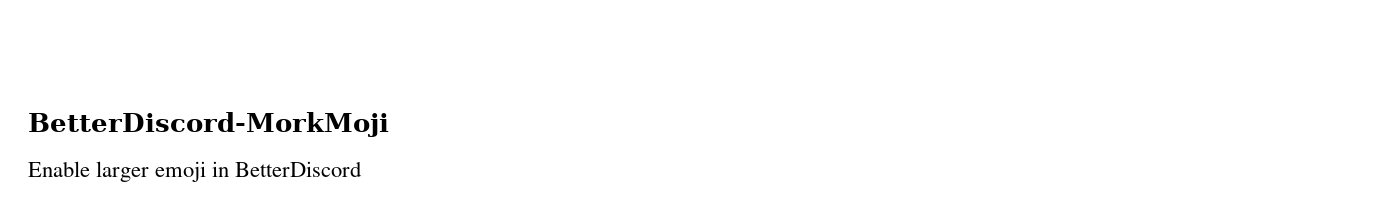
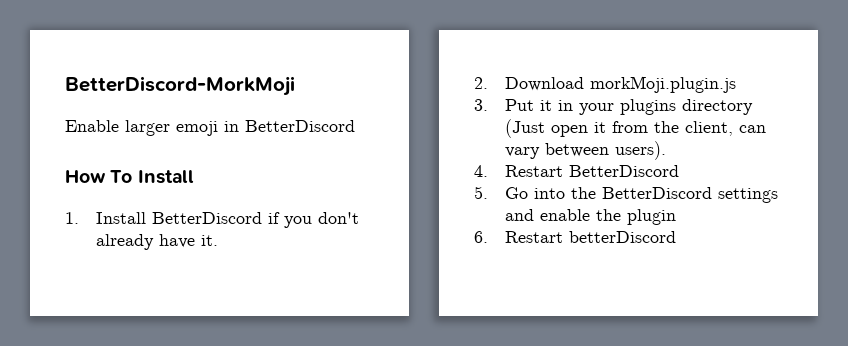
+ How To Install
+ 1. Install BetterDiscord if you don't already have it.
+ 2. Download morkMoji.plugin.js
+ 3. Put it in your plugins directory (Just open it from the client, can vary between users).
+ 4. Restart BetterDiscord
+ 5. Go into the BetterDiscord settings and enable the plugin
+ 6. Restart betterDiscord

